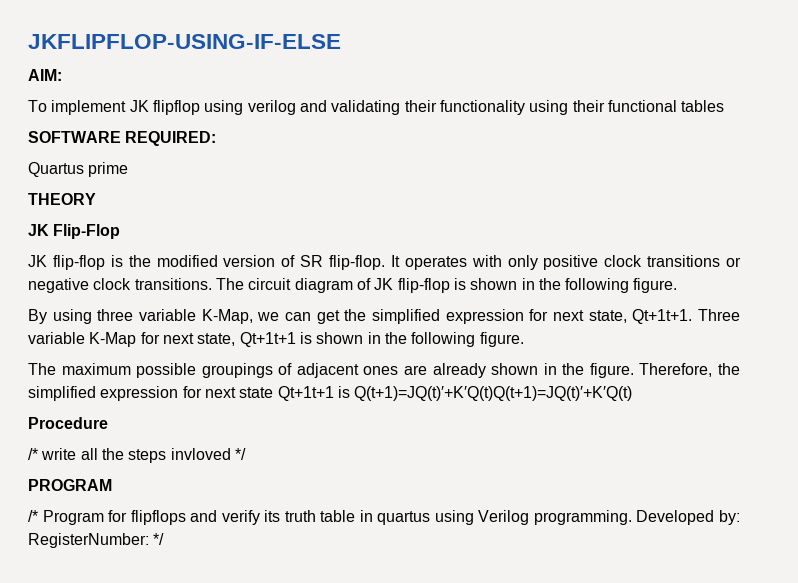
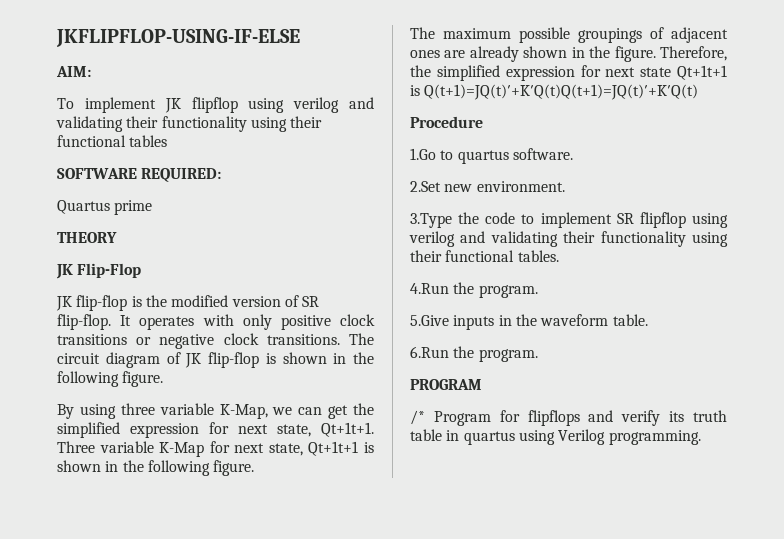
- /* write all the steps invloved */
+ 1.Go to quartus software.
+ 2.Set new environment.
+ 3.Type the code to implement SR flipflop using verilog and validating their functionality using their functional tables.
+ 4.Run the program.
+ 5.Give inputs in the waveform table.
+ 6.Run the program.
- Developed by: RegisterNumber: */

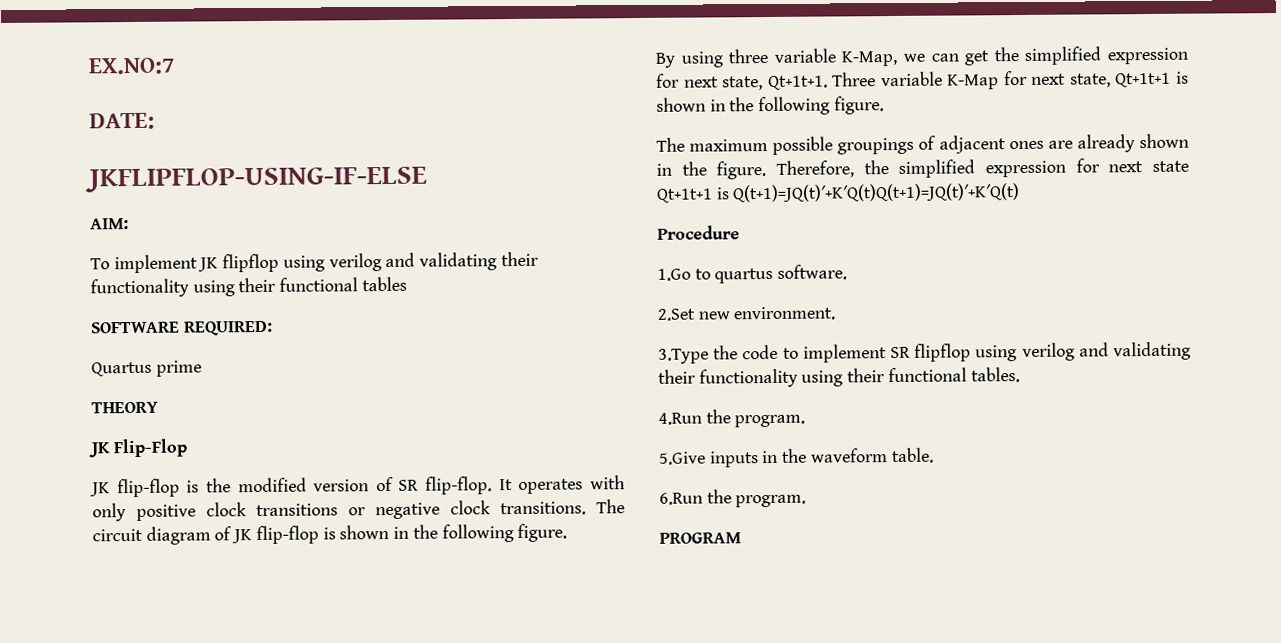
+ EX.NO:7
+ DATE:
- /* Program for flipflops and verify its truth table in quartus using Verilog programming.

